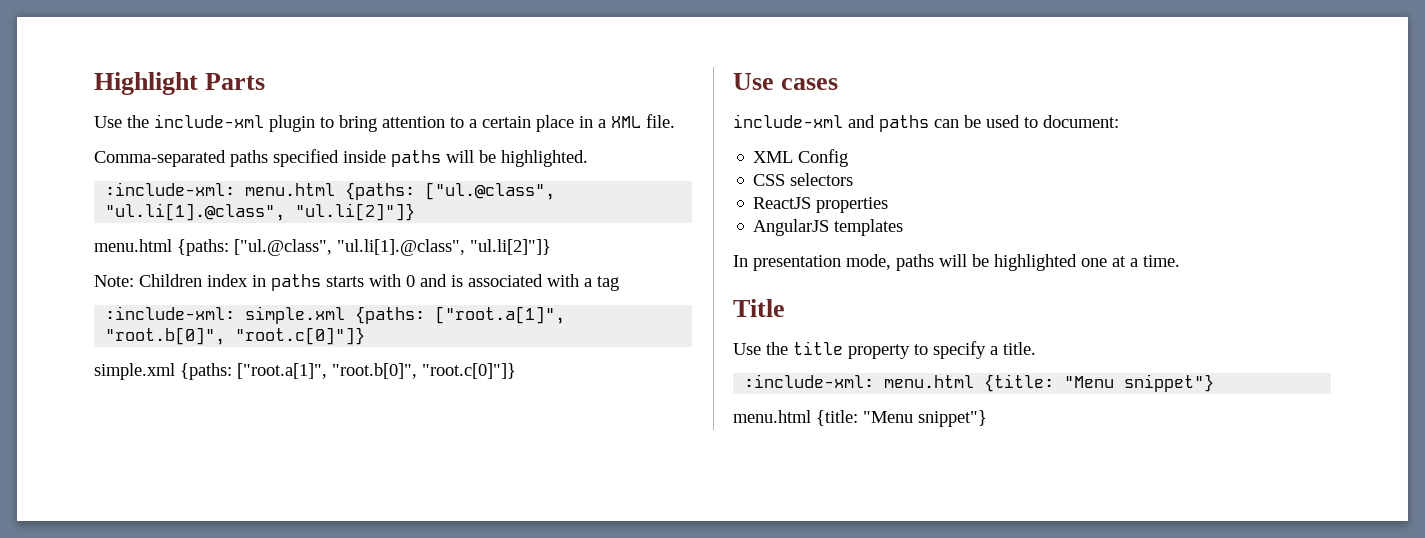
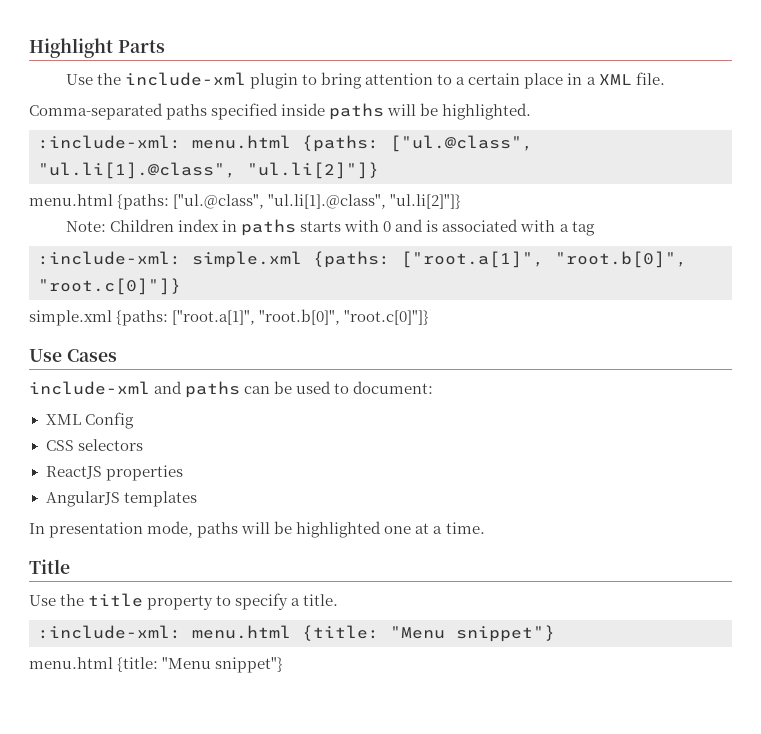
- Use cases
+ Use Cases

